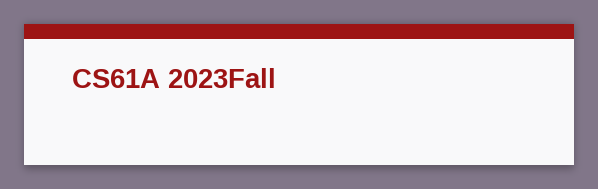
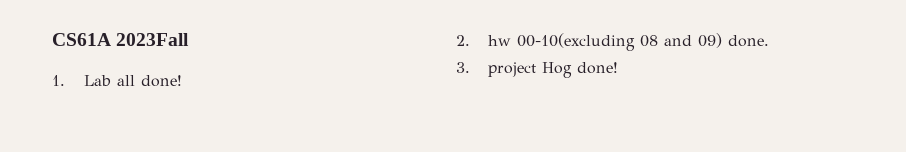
+ 1. Lab all done!
+ 2. hw 00-10(excluding 08 and 09) done.
+ 3. project Hog done!

